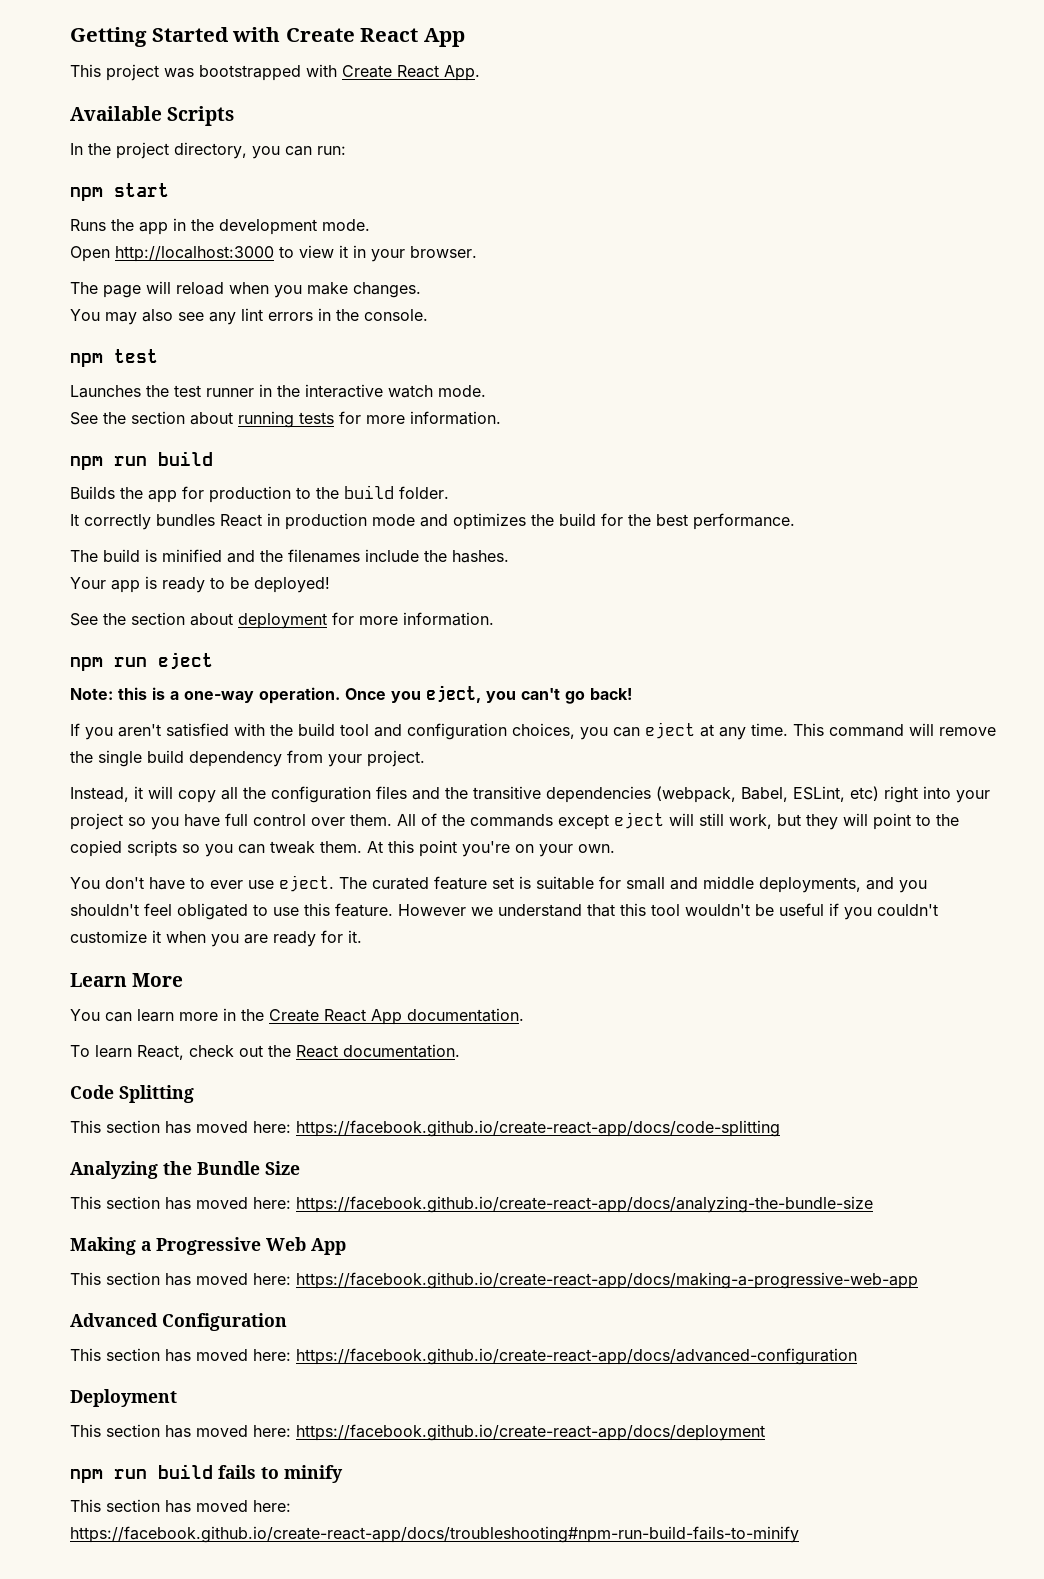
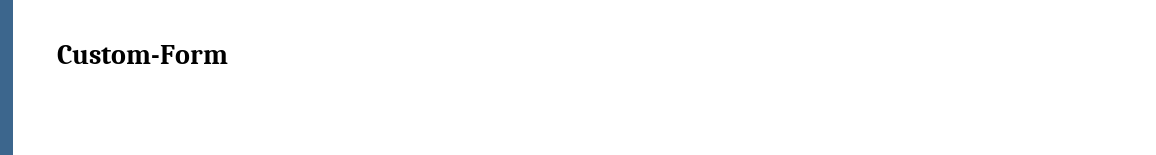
- Getting Started with Create React App
- This project was bootstrapped with Create React App.
- Available Scripts
- In the project directory, you can run:
- npm start
- Runs the app in the development mode.
- Open http://localhost:3000 to view it in your browser.
- The page will reload when you make changes.
- You may also see any lint errors in the console.
- npm test
- Launches the test runner in the interactive watch mode.
- See the section about running tests for more information.
- npm run build
- Builds the app for production to the build folder.
- It correctly bundles React in production mode and optimizes the build for the best performance.
- The build is minified and the filenames include the hashes.
- Your app is ready to be deployed!
- See the section about deployment for more information.
- npm run eject
- Note: this is a one-way operation. Once you eject, you can't go back!
- If you aren't satisfied with the build tool and configuration choices, you can eject at any time. This command will remove the single build dependency from your project.
- Instead, it will copy all the configuration files and the transitive dependencies (webpack, Babel, ESLint, etc) right into your project so you have full control over them. All of the commands except eject will still work, but they will point to the copied scripts so you can tweak them. At this point you're on your own.
- You don't have to ever use eject. The curated feature set is suitable for small and middle deployments, and you shouldn't feel obligated to use this feature. However we understand that this tool wouldn't be useful if you couldn't customize it when you are ready for it.
- Learn More
- You can learn more in the Create React App documentation.
- To learn React, check out the React documentation.
- Code Splitting
- This section has moved here: https://facebook.github.io/create-react-app/docs/code-splitting
- Analyzing the Bundle Size
- This section has moved here: https://facebook.github.io/create-react-app/docs/analyzing-the-bundle-size
- Making a Progressive Web App
- This section has moved here: https://facebook.github.io/create-react-app/docs/making-a-progressive-web-app
- Advanced Configuration
- This section has moved here: https://facebook.github.io/create-react-app/docs/advanced-configuration
- Deployment
- This section has moved here: https://facebook.github.io/create-react-app/docs/deployment
- npm run build fails to minify
- This section has moved here: https://facebook.github.io/create-react-app/docs/troubleshooting#npm-run-build-fails-to-minify
+ Custom-Form

